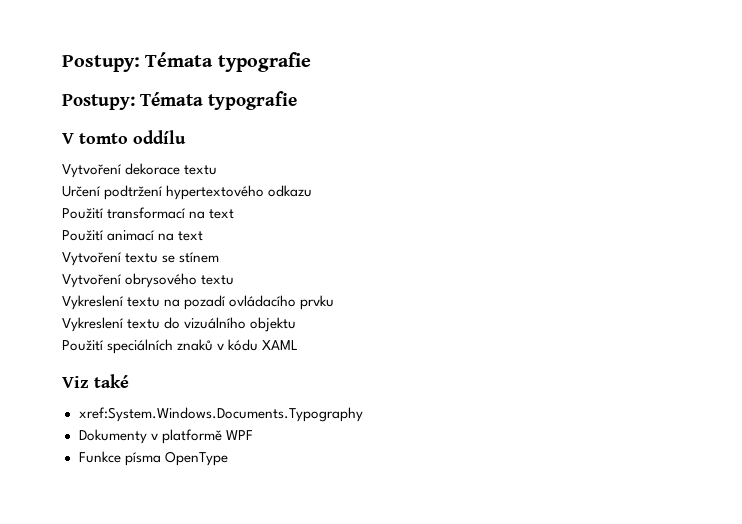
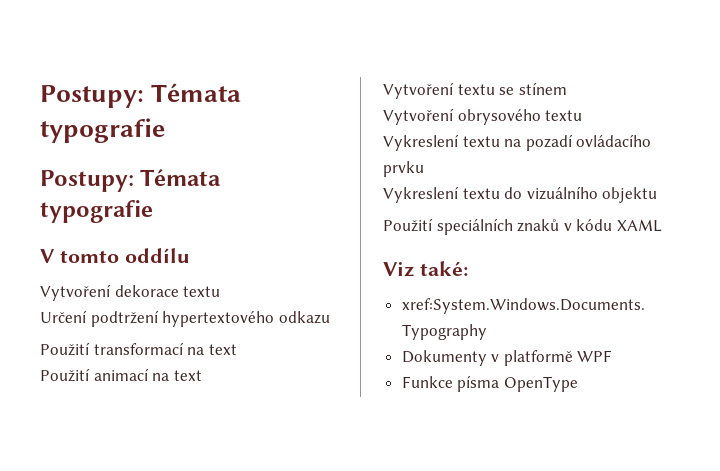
- Viz také
+ Viz také:

